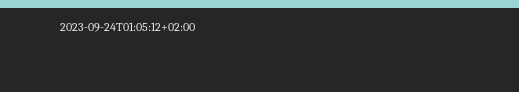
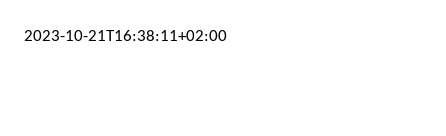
- 2023-09-24T01:05:12+02:00
+ 2023-10-21T16:38:11+02:00

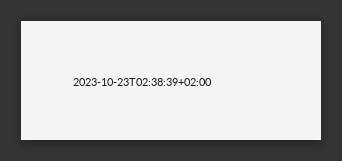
- 2023-10-21T16:38:11+02:00
+ 2023-10-23T02:38:39+02:00

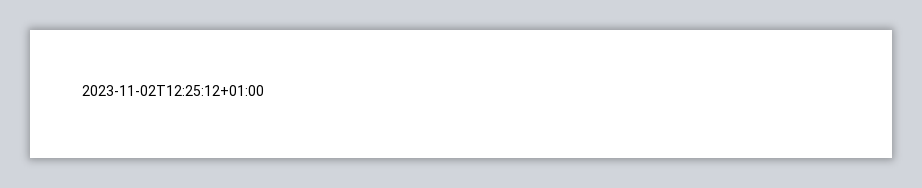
- 2023-10-23T02:38:39+02:00
+ 2023-11-02T12:25:12+01:00

